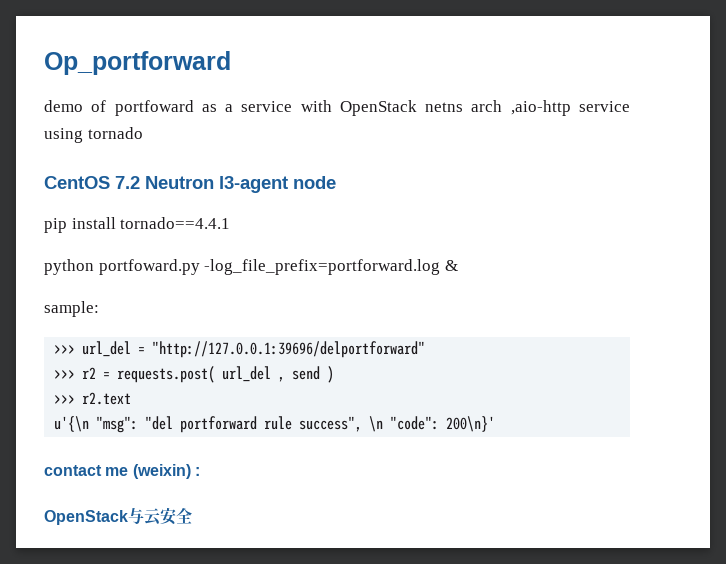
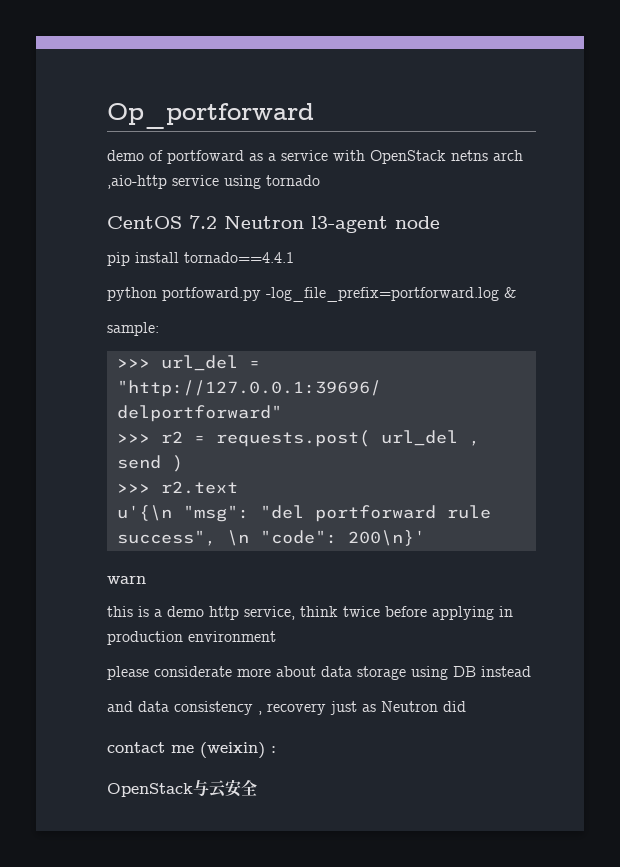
+ warn
+ this is a demo http service, think twice before applying in production environment
+ please considerate more about data storage using DB instead
+ and data consistency , recovery just as Neutron did

